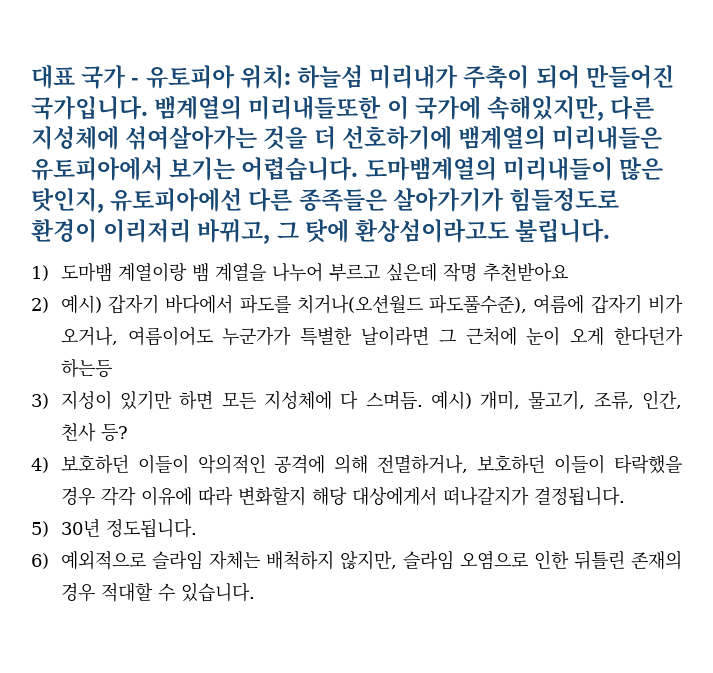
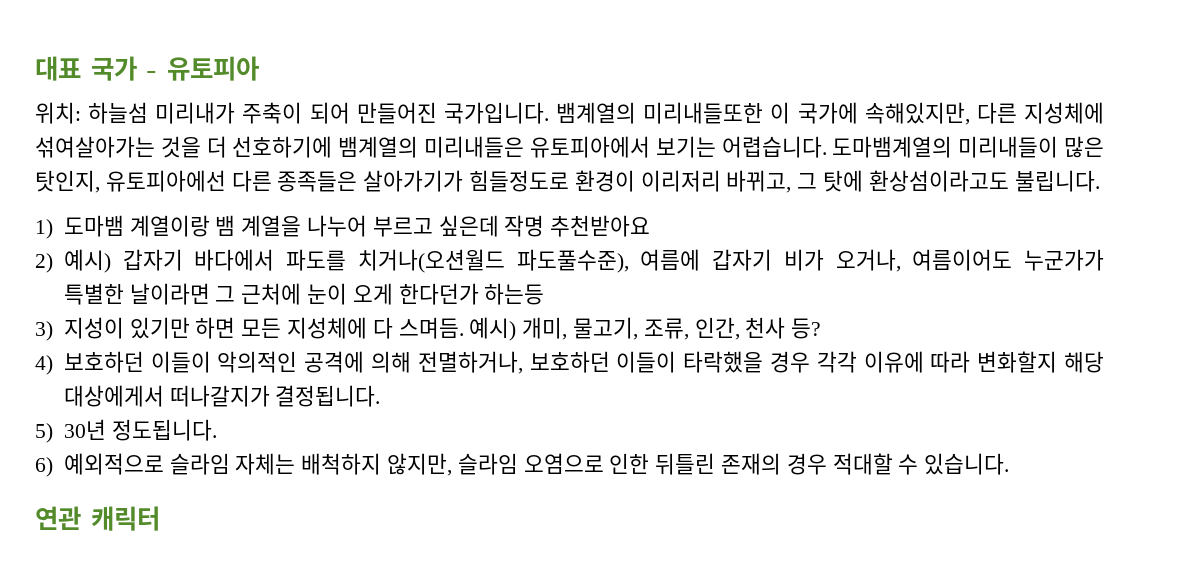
- 대표 국가 - 유토피아 위치: 하늘섬 미리내가 주축이 되어 만들어진 국가입니다.
+ 대표 국가 - 유토피아
+ 위치: 하늘섬 미리내가 주축이 되어 만들어진 국가입니다.
+ 연관 캐릭터

